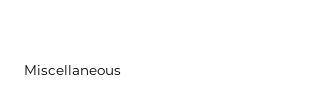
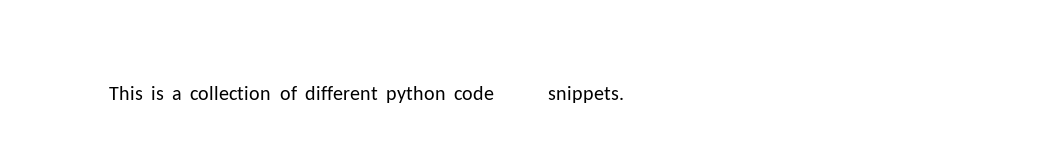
- Miscellaneous
+ This is a collection of different python code snippets.

